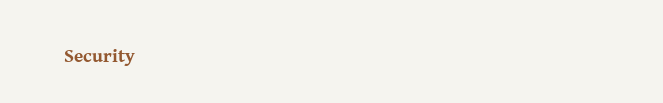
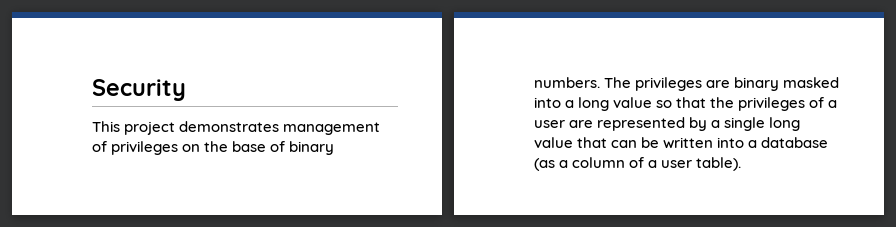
+ This project demonstrates management of privileges on the base of binary numbers. The privileges are binary masked into a long value so that the privileges of a user are represented by a single long value that can be written into a database (as a column of a user table).

